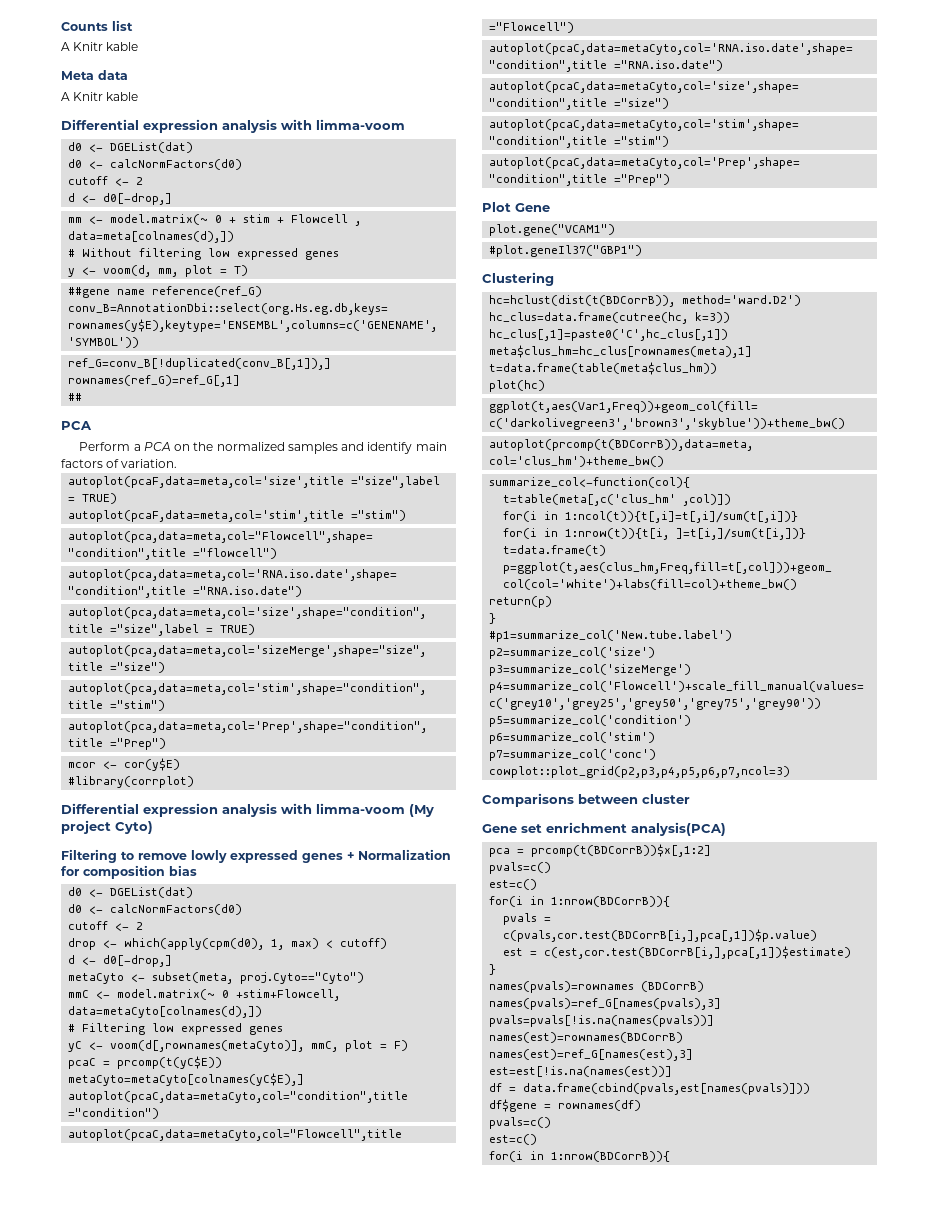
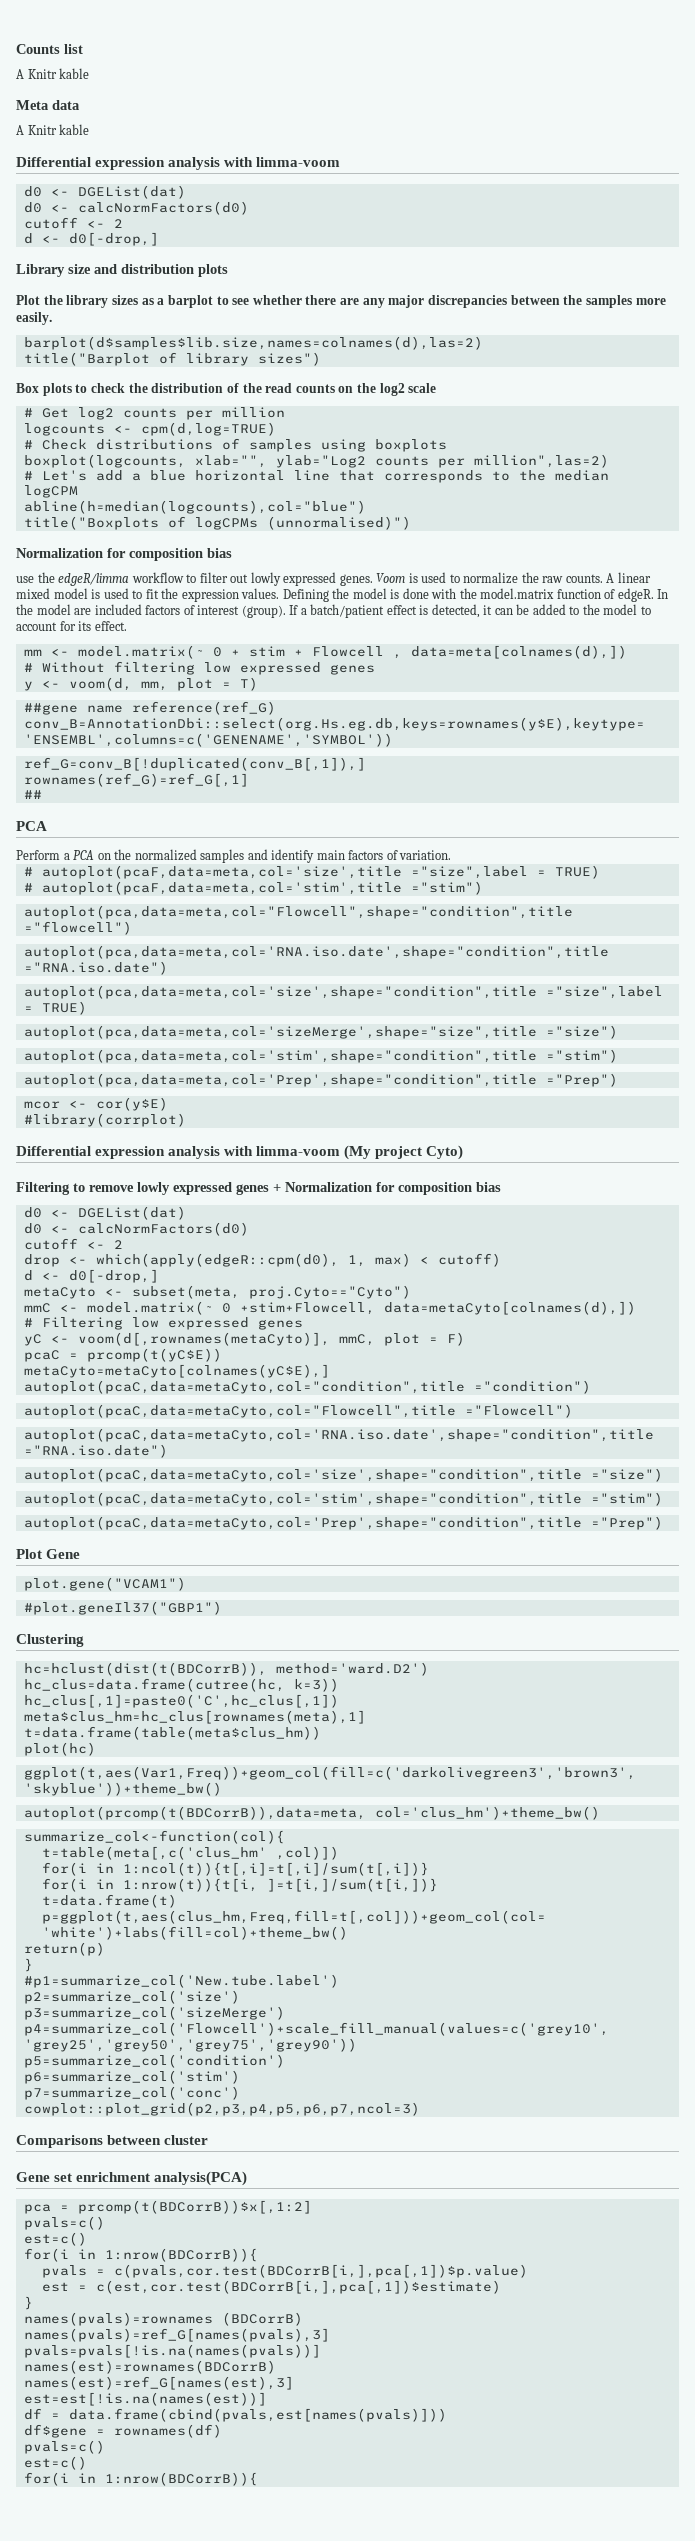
+ Library size and distribution plots
+ Plot the library sizes as a barplot to see whether there are any major discrepancies between the samples more easily.
+ barplot(d$samples$lib.size,names=colnames(d),las=2)
+ title("Barplot of library sizes")
+ Box plots to check the distribution of the read counts on the log2 scale
+ # Get log2 counts per million
+ logcounts <- cpm(d,log=TRUE)
+ # Check distributions of samples using boxplots
+ boxplot(logcounts, xlab="", ylab="Log2 counts per million",las=2)
+ # Let's add a blue horizontal line that corresponds to the median logCPM
+ abline(h=median(logcounts),col="blue")
+ title("Boxplots of logCPMs (unnormalised)")
+ Normalization for composition bias
+ use the edgeR/limma workflow to filter out lowly expressed genes. Voom is used to normalize the raw counts. A linear mixed model is used to fit the expression values. Defining the model is done with the model.matrix function of edgeR. In the model are included factors of interest (group). If a batch/patient effect is detected, it can be added to the model to account for its effect.
- autoplot(pcaF,data=meta,col='size',title ="size",label = TRUE)
+ # autoplot(pcaF,data=meta,col='size',title ="size",label = TRUE)
- autoplot(pcaF,data=meta,col='stim',title ="stim")
+ # autoplot(pcaF,data=meta,col='stim',title ="stim")
- drop <- which(apply(cpm(d0), 1, max) < cutoff)
+ drop <- which(apply(edgeR::cpm(d0), 1, max) < cutoff)

